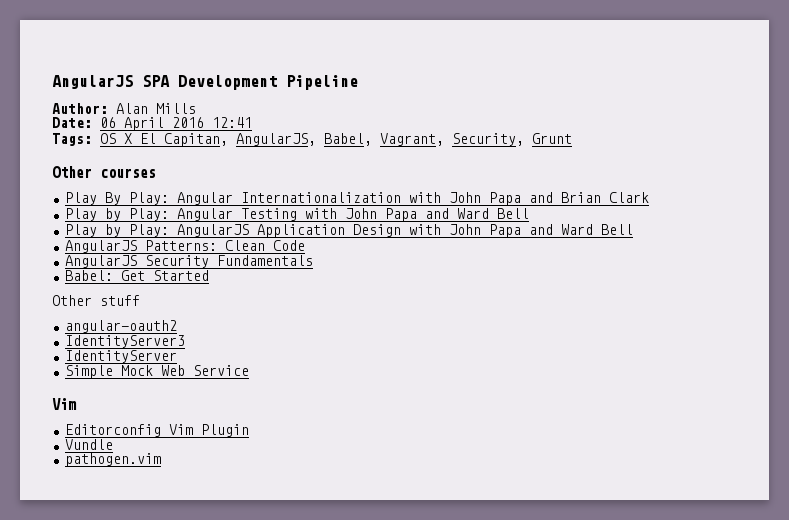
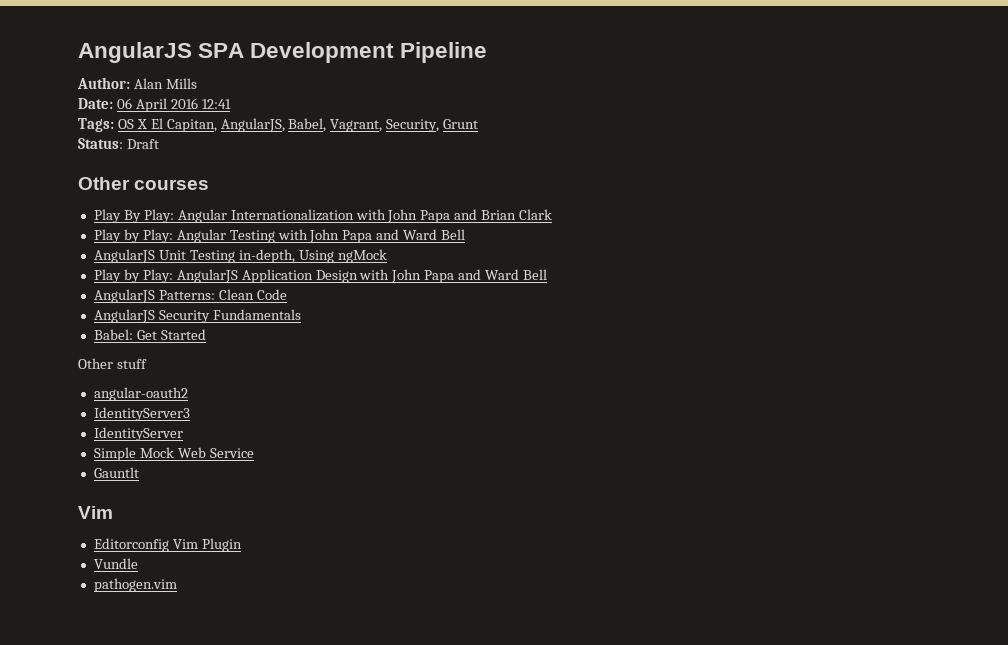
+ Status: Draft
+ AngularJS Unit Testing in-depth, Using ngMock
+ Gauntlt

